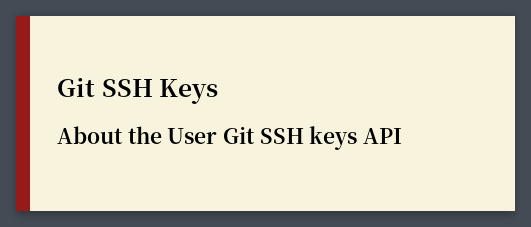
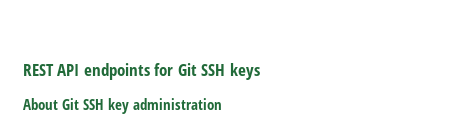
- Git SSH Keys
- About the User Git SSH keys API
+ REST API endpoints for Git SSH keys
+ About Git SSH key administration

